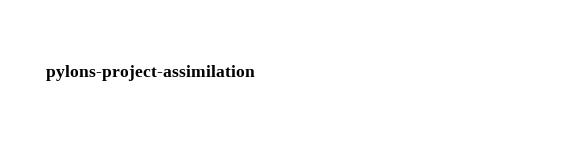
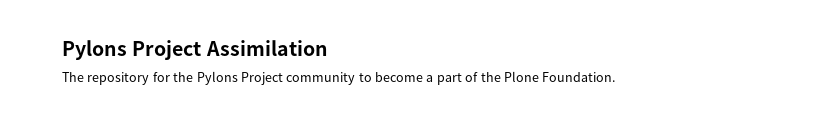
- pylons-project-assimilation
+ Pylons Project Assimilation
+ The repository for the Pylons Project community to become a part of the Plone Foundation.

